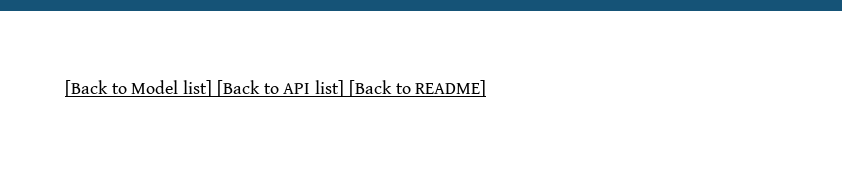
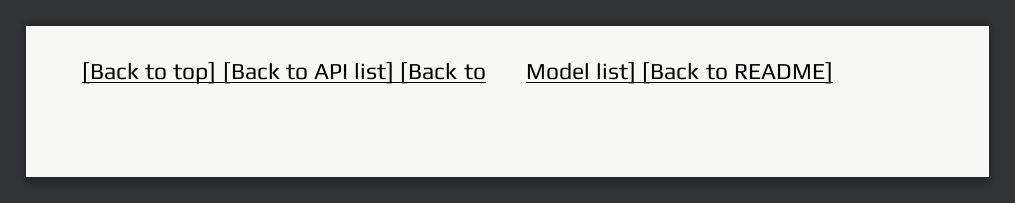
- [Back to Model list] [Back to API list] [Back to README]
+ [Back to top] [Back to API list] [Back to Model list] [Back to README]

